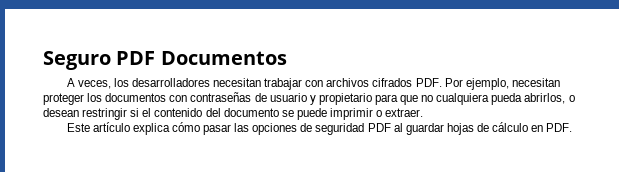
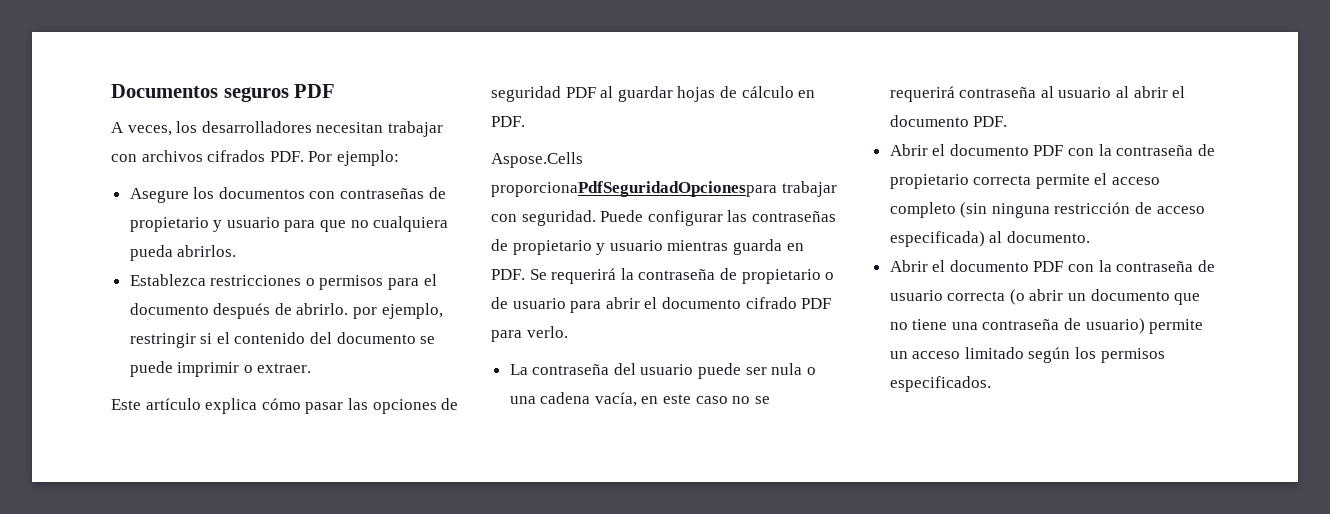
- Seguro PDF Documentos
+ Documentos seguros PDF
- A veces, los desarrolladores necesitan trabajar con archivos cifrados PDF. Por ejemplo, necesitan proteger los documentos con contraseñas de usuario y propietario para que no cualquiera pueda abrirlos, o desean restringir si el contenido del documento se puede imprimir o extraer.
+ A veces, los desarrolladores necesitan trabajar con archivos cifrados PDF. Por ejemplo:
+ Asegure los documentos con contraseñas de propietario y usuario para que no cualquiera pueda abrirlos.
+ Establezca restricciones o permisos para el documento después de abrirlo. por ejemplo, restringir si el contenido del documento se puede imprimir o extraer.
+ Aspose.Cells proporcionaPdfSeguridadOpcionespara trabajar con seguridad. Puede configurar las contraseñas de propietario y usuario mientras guarda en PDF. Se requerirá la contraseña de propietario o de usuario para abrir el documento cifrado PDF para verlo.
+ La contraseña del usuario puede ser nula o una cadena vacía, en este caso no se requerirá contraseña al usuario al abrir el documento PDF.
+ Abrir el documento PDF con la contraseña de propietario correcta permite el acceso completo (sin ninguna restricción de acceso especificada) al documento.
+ Abrir el documento PDF con la contraseña de usuario correcta (o abrir un documento que no tiene una contraseña de usuario) permite un acceso limitado según los permisos especificados.

